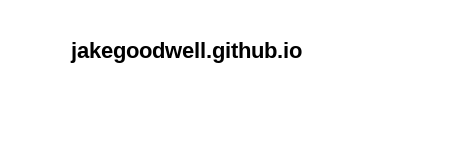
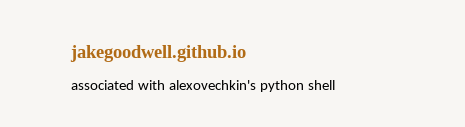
+ associated with alexovechkin's python shell

